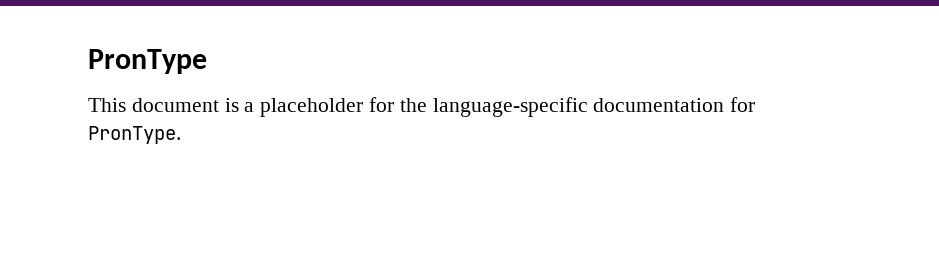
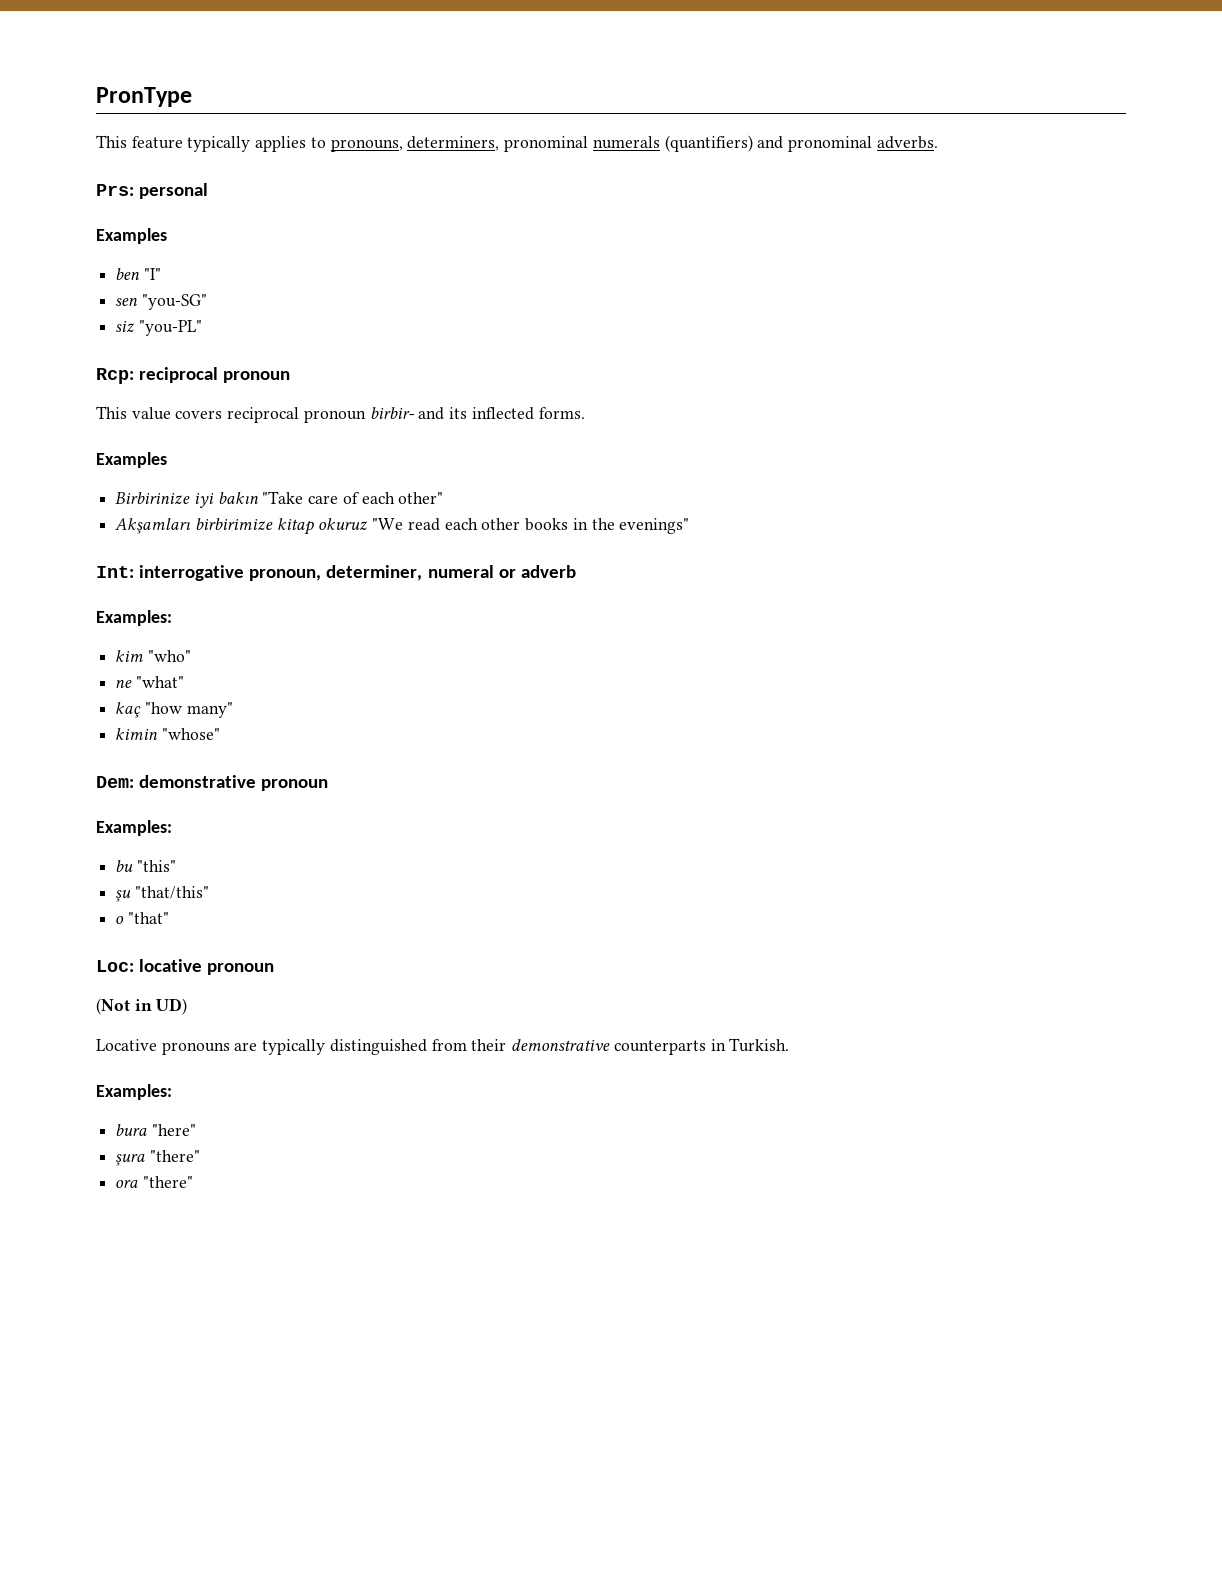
- This document is a placeholder for the language-specific documentation for PronType.
+ This feature typically applies to pronouns, determiners, pronominal numerals (quantifiers) and pronominal adverbs.
+ Prs: personal
+ Examples
+ ben "I"
+ sen "you-SG"
+ siz "you-PL"
+ Rcp: reciprocal pronoun
+ This value covers reciprocal pronoun birbir- and its inflected forms.
+ Examples
+ Birbirinize iyi bakın "Take care of each other"
+ Akşamları birbirimize kitap okuruz "We read each other books in the evenings"
+ Int: interrogative pronoun, determiner, numeral or adverb
+ Examples:
+ kim "who"
+ ne "what"
+ kaç "how many"
+ kimin "whose"
+ Dem: demonstrative pronoun
+ Examples:
+ bu "this"
+ şu "that/this"
+ o "that"
+ Loc: locative pronoun
+ (Not in UD)
+ Locative pronouns are typically distinguished from their demonstrative counterparts in Turkish.
+ Examples:
+ bura "here"
+ şura "there"
+ ora "there"

